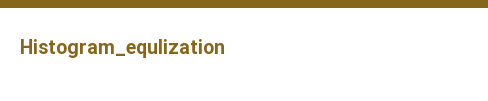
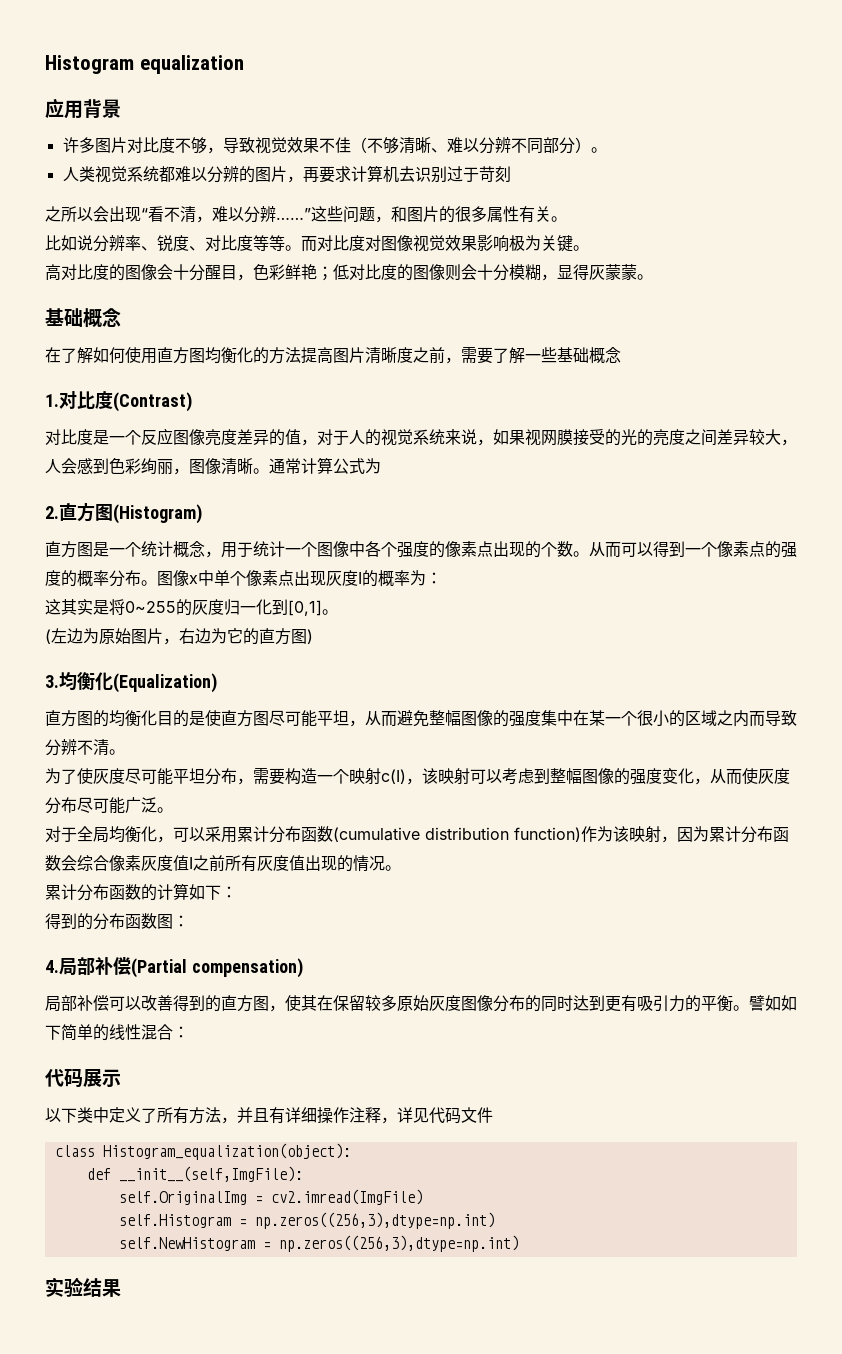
- Histogram_equlization
+ Histogram equalization
+ 应用背景
+ 许多图片对比度不够，导致视觉效果不佳（不够清晰、难以分辨不同部分）。
+ 人类视觉系统都难以分辨的图片，再要求计算机去识别过于苛刻
+ 之所以会出现“看不清，难以分辨……”这些问题，和图片的很多属性有关。
+ 比如说分辨率、锐度、对比度等等。而对比度对图像视觉效果影响极为关键。
+ 高对比度的图像会十分醒目，色彩鲜艳；低对比度的图像则会十分模糊，显得灰蒙蒙。
+ 基础概念
+ 在了解如何使用直方图均衡化的方法提高图片清晰度之前，需要了解一些基础概念
+ 1.对比度(Contrast)
+ 对比度是一个反应图像亮度差异的值，对于人的视觉系统来说，如果视网膜接受的光的亮度之间差异较大，人会感到色彩绚丽，图像清晰。通常计算公式为
+ 2.直方图(Histogram)
+ 直方图是一个统计概念，用于统计一个图像中各个强度的像素点出现的个数。从而可以得到一个像素点的强度的概率分布。图像x中单个像素点出现灰度I的概率为：
+ 这其实是将0~255的灰度归一化到[0,1]。
+ (左边为原始图片，右边为它的直方图)
+ 3.均衡化(Equalization)
+ 直方图的均衡化目的是使直方图尽可能平坦，从而避免整幅图像的强度集中在某一个很小的区域之内而导致分辨不清。
+ 为了使灰度尽可能平坦分布，需要构造一个映射c(I)，该映射可以考虑到整幅图像的强度变化，从而使灰度分布尽可能广泛。
+ 对于全局均衡化，可以采用累计分布函数(cumulative distribution function)作为该映射，因为累计分布函数会综合像素灰度值I之前所有灰度值出现的情况。
+ 累计分布函数的计算如下：
+ 得到的分布函数图：
+ 4.局部补偿(Partial compensation)
+ 局部补偿可以改善得到的直方图，使其在保留较多原始灰度图像分布的同时达到更有吸引力的平衡。譬如如下简单的线性混合：
+ 代码展示
+ 以下类中定义了所有方法，并且有详细操作注释，详见代码文件
+ class Histogram_equalization(object):
+ def __init__(self,ImgFile):
+ self.OriginalImg = cv2.imread(ImgFile)
+ self.Histogram = np.zeros((256,3),dtype=np.int)
+ self.NewHistogram = np.zeros((256,3),dtype=np.int)
+ 实验结果

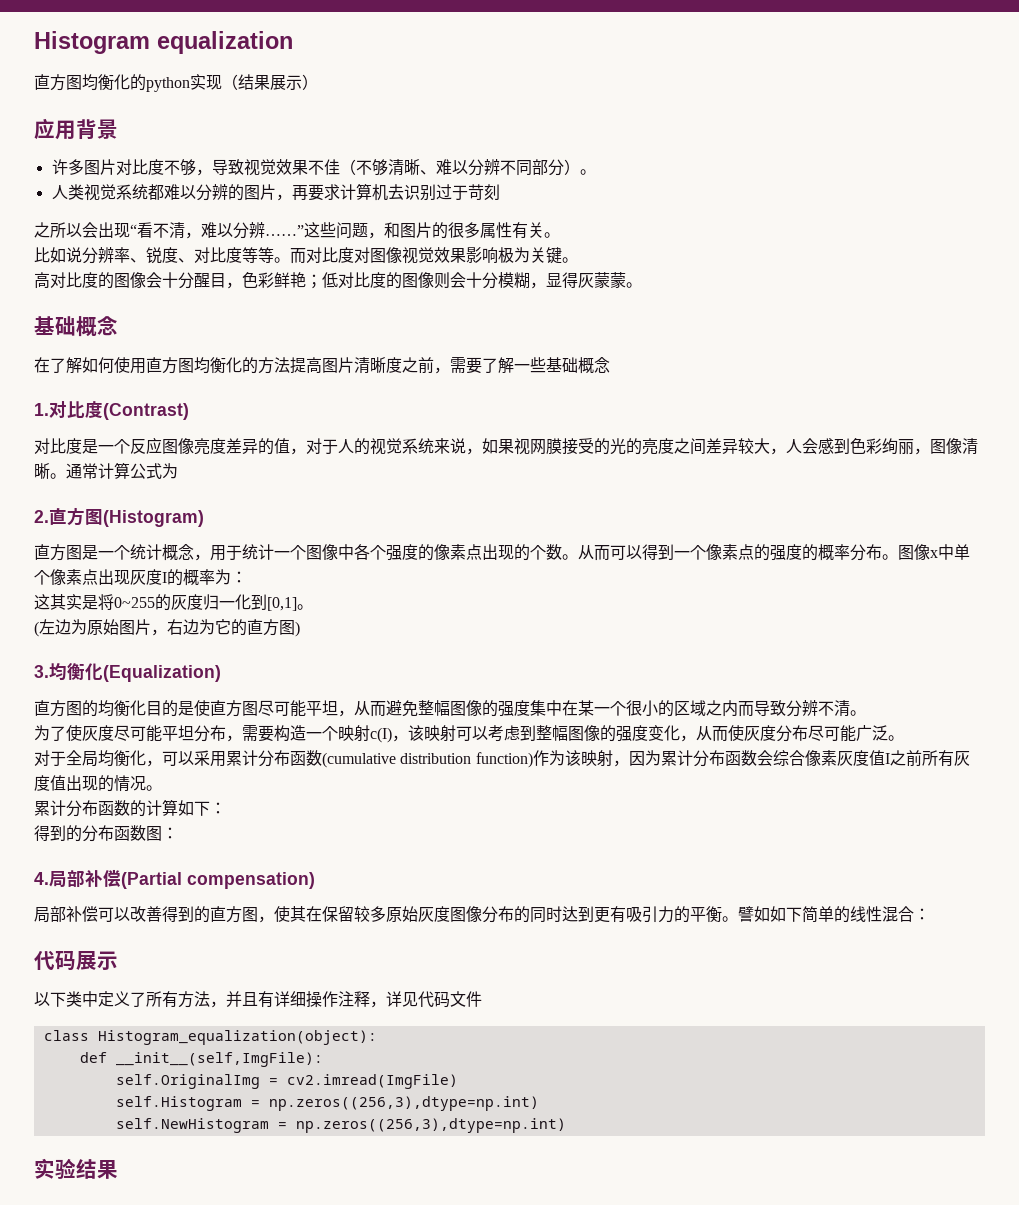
+ 直方图均衡化的python实现（结果展示）

